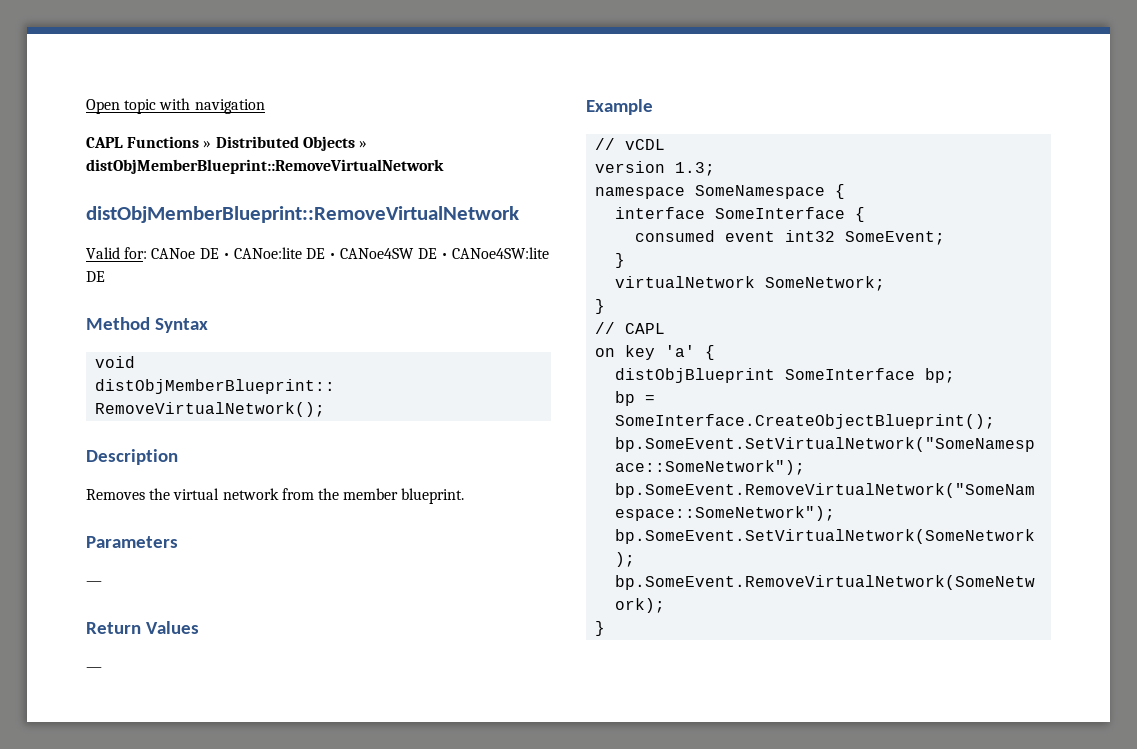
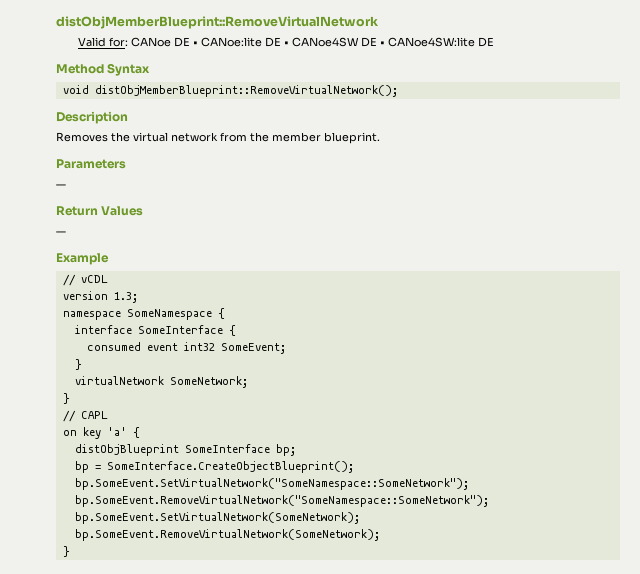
- Open topic with navigation
- CAPL Functions » Distributed Objects » distObjMemberBlueprint::RemoveVirtualNetwork

